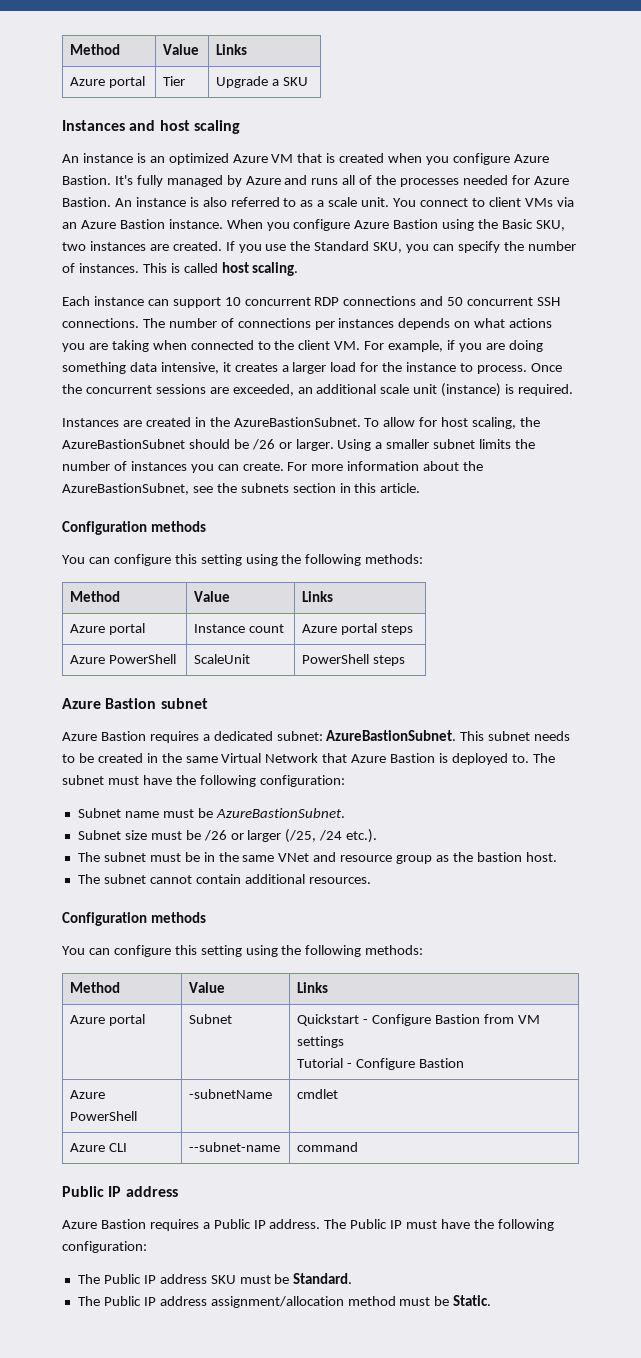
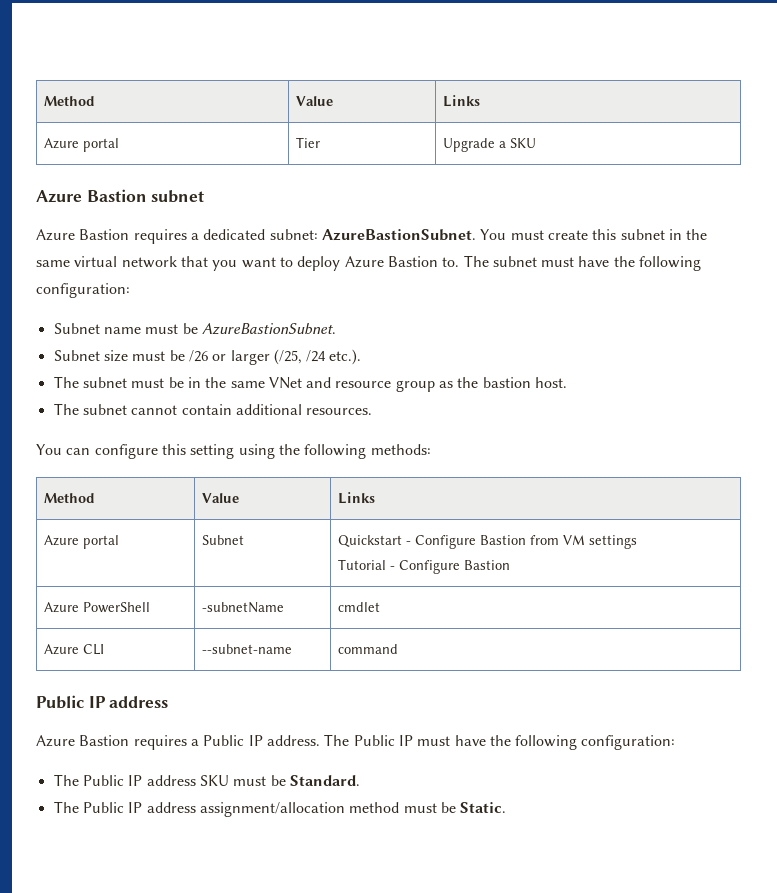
- Instances and host scaling
- An instance is an optimized Azure VM that is created when you configure Azure Bastion. It's fully managed by Azure and runs all of the processes needed for Azure Bastion. An instance is also referred to as a scale unit. You connect to client VMs via an Azure Bastion instance. When you configure Azure Bastion using the Basic SKU, two instances are created. If you use the Standard SKU, you can specify the number of instances. This is called host scaling.
- Each instance can support 10 concurrent RDP connections and 50 concurrent SSH connections. The number of connections per instances depends on what actions you are taking when connected to the client VM. For example, if you are doing something data intensive, it creates a larger load for the instance to process. Once the concurrent sessions are exceeded, an additional scale unit (instance) is required.
- Instances are created in the AzureBastionSubnet. To allow for host scaling, the AzureBastionSubnet should be /26 or larger. Using a smaller subnet limits the number of instances you can create. For more information about the AzureBastionSubnet, see the subnets section in this article.
- Configuration methods
- You can configure this setting using the following methods:
- Method | Value | Links
- Azure portal | Instance count | Azure portal steps
- Azure PowerShell | ScaleUnit | PowerShell steps
- This subnet needs to be created in the same Virtual Network that Azure Bastion is deployed to.
+ You must create this subnet in the same virtual network that you want to deploy Azure Bastion to.
  The subnet cannot contain additional resources.
- Configuration methods

